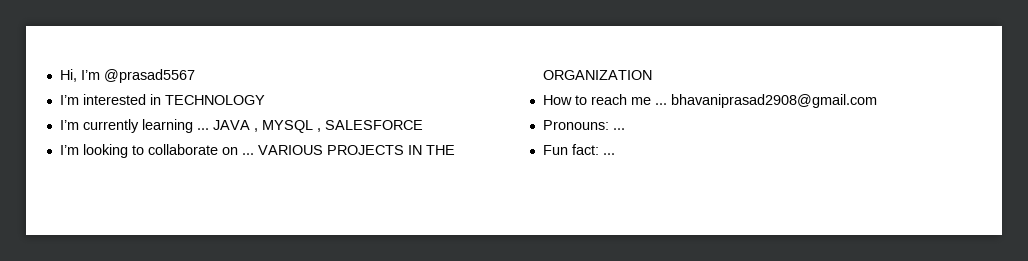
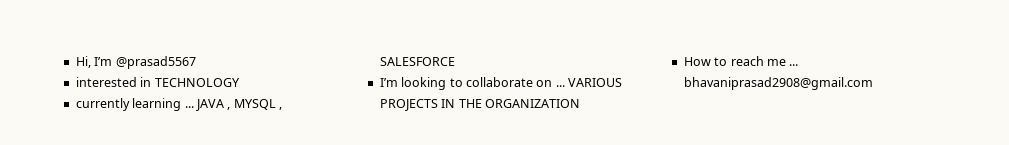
- I’m interested in TECHNOLOGY
+ interested in TECHNOLOGY
- I’m currently learning ...
+ currently learning ...
- Pronouns: ...
- Fun fact: ...

